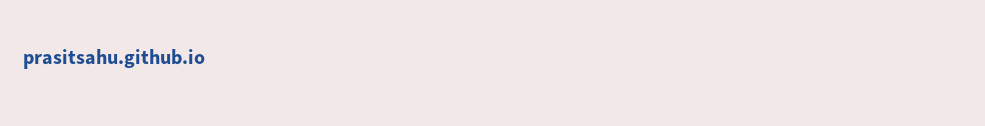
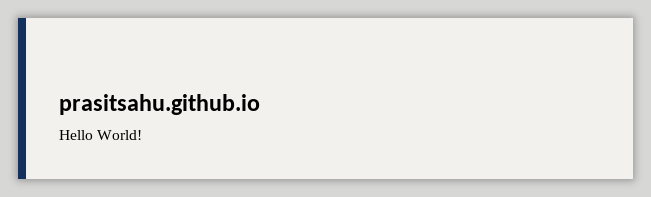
+ Hello World!

